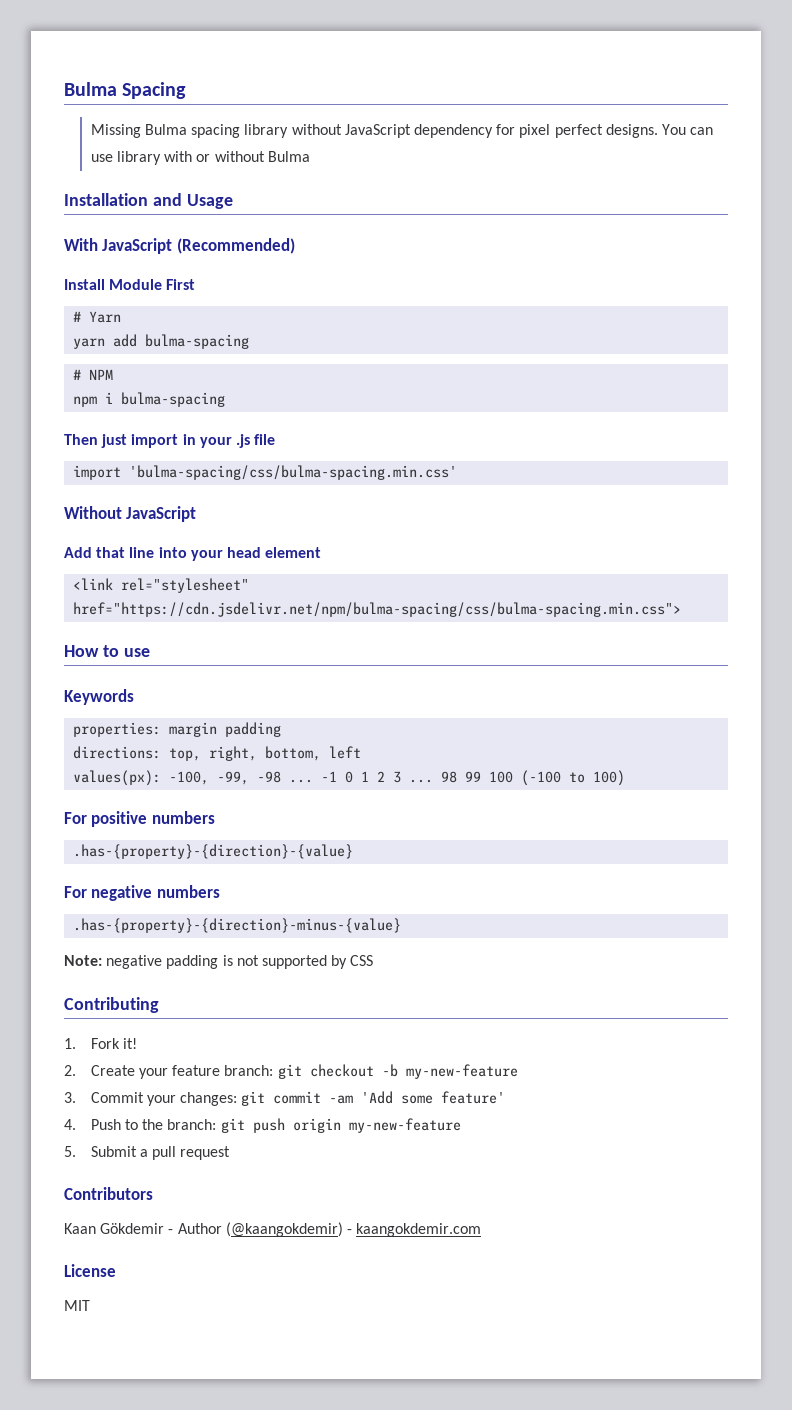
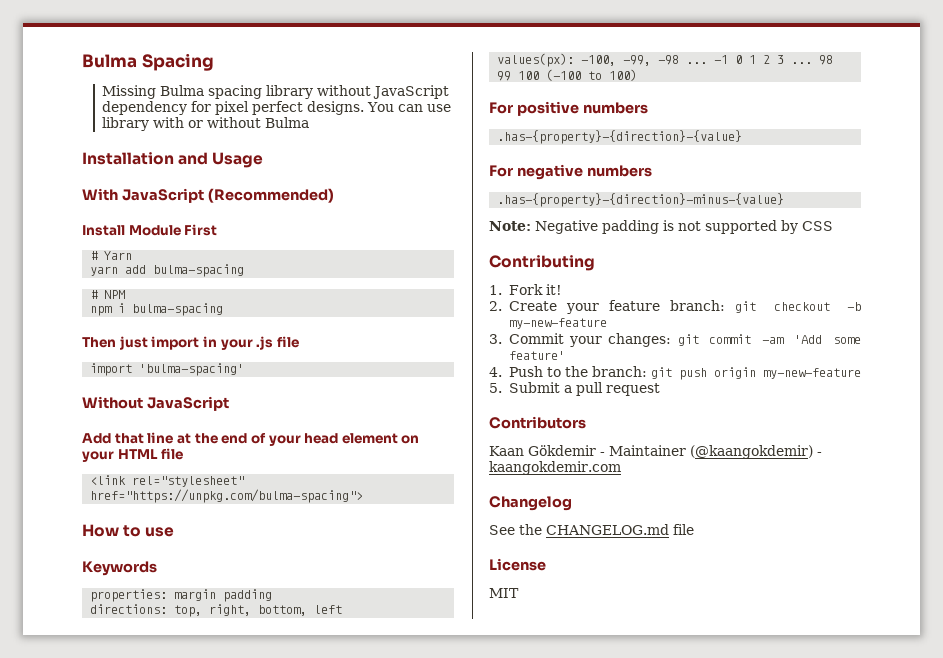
- import 'bulma-spacing/css/bulma-spacing.min.css'
+ import 'bulma-spacing'
- Add that line into your head element
+ Add that line at the end of your head element on your HTML file
- <link rel="stylesheet" href="https://cdn.jsdelivr.net/npm/bulma-spacing/css/bulma-spacing.min.css">
+ <link rel="stylesheet" href="https://unpkg.com/bulma-spacing">
- Note: negative padding is not supported by CSS
+ Note: Negative padding is not supported by CSS
- Kaan Gökdemir - Author (@kaangokdemir) - kaangokdemir.com
+ Kaan Gökdemir - Maintainer (@kaangokdemir) - kaangokdemir.com
+ Changelog
+ See the CHANGELOG.md file

